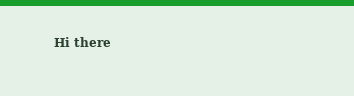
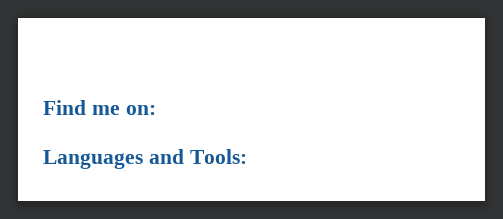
- Hi there
+ Find me on:
+ Languages and Tools:

